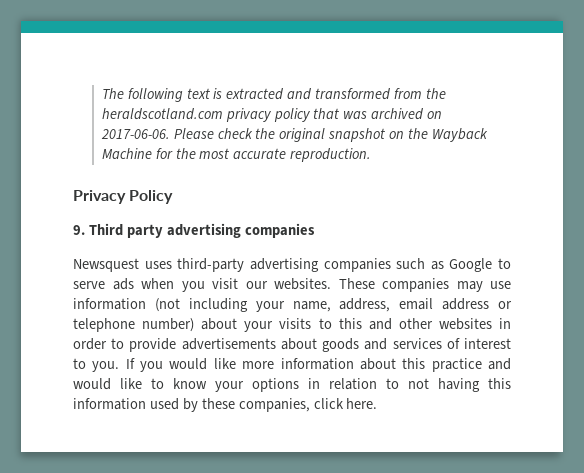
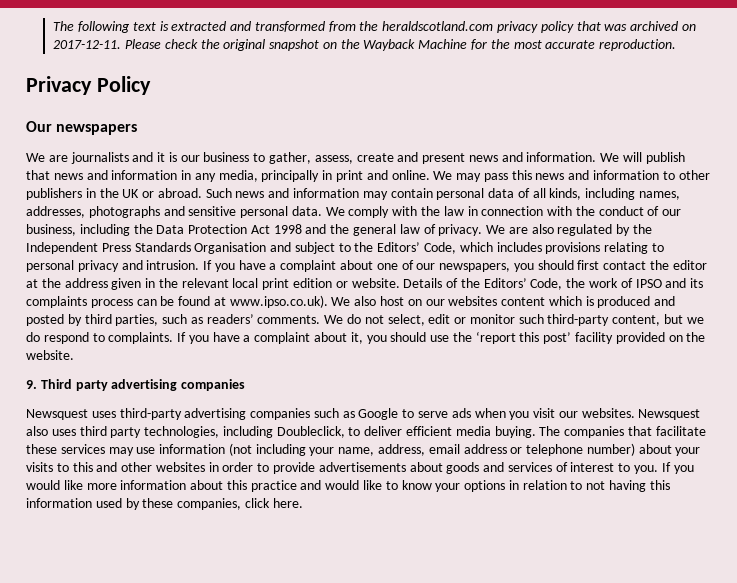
- The following text is extracted and transformed from the heraldscotland.com privacy policy that was archived on 2017-06-06.
+ The following text is extracted and transformed from the heraldscotland.com privacy policy that was archived on 2017-12-11.
+ Our newspapers
+ We are journalists and it is our business to gather, assess, create and present news and information. We will publish that news and information in any media, principally in print and online. We may pass this news and information to other publishers in the UK or abroad. Such news and information may contain personal data of all kinds, including names, addresses, photographs and sensitive personal data. We comply with the law in connection with the conduct of our business, including the Data Protection Act 1998 and the general law of privacy. We are also regulated by the Independent Press Standards Organisation and subject to the Editors’ Code, which includes provisions relating to personal privacy and intrusion. If you have a complaint about one of our newspapers, you should first contact the editor at the address given in the relevant local print edition or website. Details of the Editors’ Code, the work of IPSO and its complaints process can be found at www.ipso.co.uk). We also host on our websites content which is produced and posted by third parties, such as readers’ comments. We do not select, edit or monitor such third-party content, but we do respond to complaints. If you have a complaint about it, you should use the ‘report this post’ facility provided on the website.
- These companies may use information (not including your name, address, email address or telephone number) about your visits to this and other websites in order to provide advertisements about goods and services of interest to you.
+ Newsquest also uses third party technologies, including Doubleclick, to deliver efficient media buying. The companies that facilitate these services may use information (not including your name, address, email address or telephone number) about your visits to this and other websites in order to provide advertisements about goods and services of interest to you.

